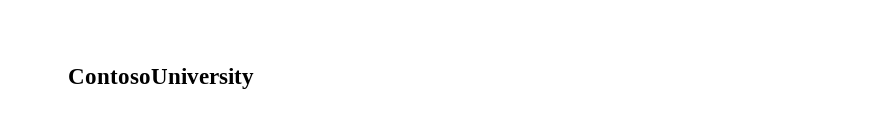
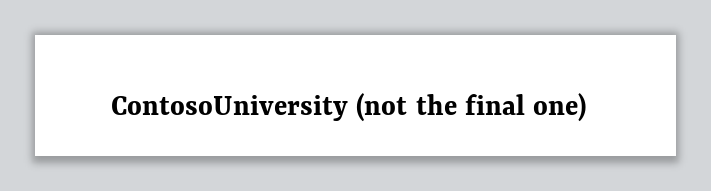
- ContosoUniversity
+ ContosoUniversity (not the final one)

